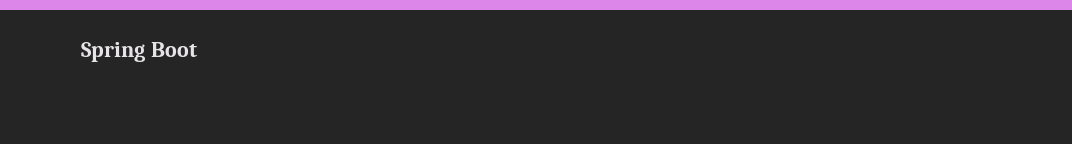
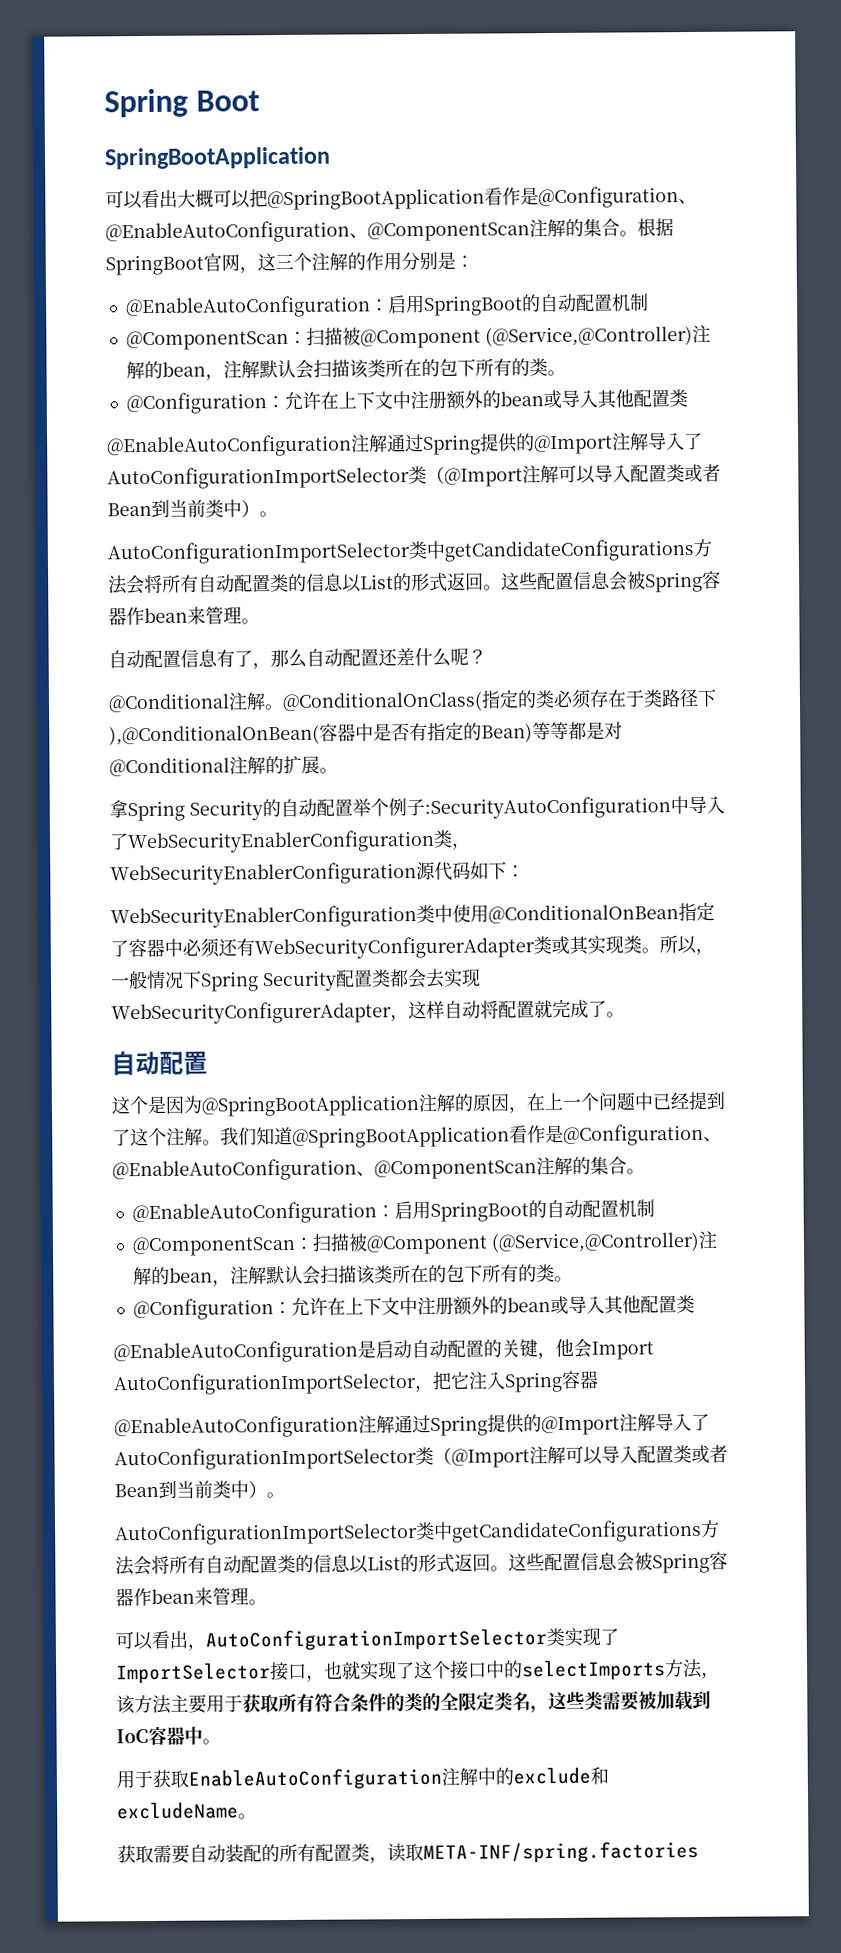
+ SpringBootApplication
+ 可以看出大概可以把@SpringBootApplication看作是@Configuration、@EnableAutoConfiguration、@ComponentScan注解的集合。根据SpringBoot官网，这三个注解的作用分别是：
+ @EnableAutoConfiguration：启用SpringBoot的自动配置机制
+ @ComponentScan：扫描被@Component (@Service,@Controller)注解的bean，注解默认会扫描该类所在的包下所有的类。
+ @Configuration：允许在上下文中注册额外的bean或导入其他配置类
+ @EnableAutoConfiguration注解通过Spring提供的@Import注解导入了AutoConfigurationImportSelector类（@Import注解可以导入配置类或者Bean到当前类中）。
+ AutoConfigurationImportSelector类中getCandidateConfigurations方法会将所有自动配置类的信息以List的形式返回。这些配置信息会被Spring容器作bean来管理。
+ 自动配置信息有了，那么自动配置还差什么呢？
+ @Conditional注解。@ConditionalOnClass(指定的类必须存在于类路径下),@ConditionalOnBean(容器中是否有指定的Bean)等等都是对@Conditional注解的扩展。
+ 拿Spring Security的自动配置举个例子:SecurityAutoConfiguration中导入了WebSecurityEnablerConfiguration类，WebSecurityEnablerConfiguration源代码如下：
+ WebSecurityEnablerConfiguration类中使用@ConditionalOnBean指定了容器中必须还有WebSecurityConfigurerAdapter类或其实现类。所以，一般情况下Spring Security配置类都会去实现WebSecurityConfigurerAdapter，这样自动将配置就完成了。
+ 自动配置
+ 这个是因为@SpringBootApplication注解的原因，在上一个问题中已经提到了这个注解。我们知道@SpringBootApplication看作是@Configuration、@EnableAutoConfiguration、@ComponentScan注解的集合。
+ @EnableAutoConfiguration：启用SpringBoot的自动配置机制
+ @ComponentScan：扫描被@Component (@Service,@Controller)注解的bean，注解默认会扫描该类所在的包下所有的类。
+ @Configuration：允许在上下文中注册额外的bean或导入其他配置类
+ @EnableAutoConfiguration是启动自动配置的关键，他会Import AutoConfigurationImportSelector，把它注入Spring容器
+ @EnableAutoConfiguration注解通过Spring提供的@Import注解导入了AutoConfigurationImportSelector类（@Import注解可以导入配置类或者Bean到当前类中）。
+ AutoConfigurationImportSelector类中getCandidateConfigurations方法会将所有自动配置类的信息以List的形式返回。这些配置信息会被Spring容器作bean来管理。
+ 可以看出，AutoConfigurationImportSelector类实现了ImportSelector接口，也就实现了这个接口中的selectImports方法，该方法主要用于获取所有符合条件的类的全限定类名，这些类需要被加载到IoC容器中。
+ 用于获取EnableAutoConfiguration注解中的exclude和excludeName。
+ 获取需要自动装配的所有配置类，读取META-INF/spring.factories

